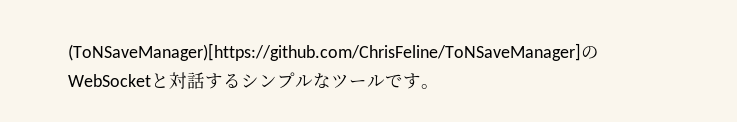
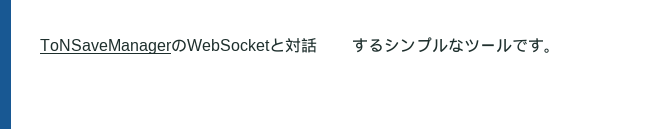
- (ToNSaveManager)[https://github.com/ChrisFeline/ToNSaveManager]のWebSocketと対話するシンプルなツールです。
+ ToNSaveManagerのWebSocketと対話するシンプルなツールです。

